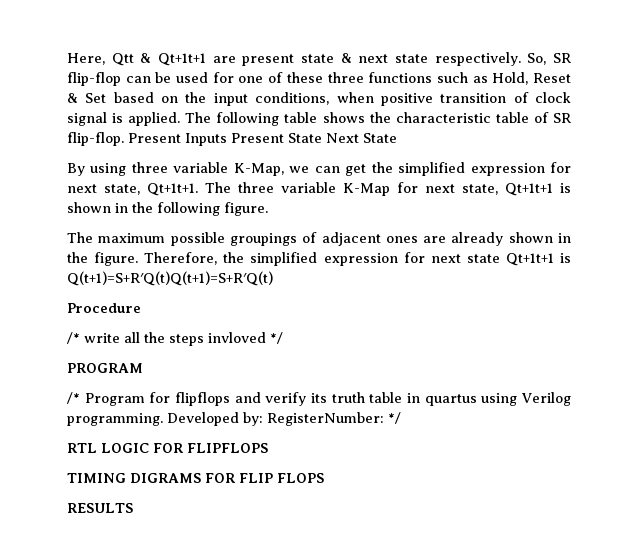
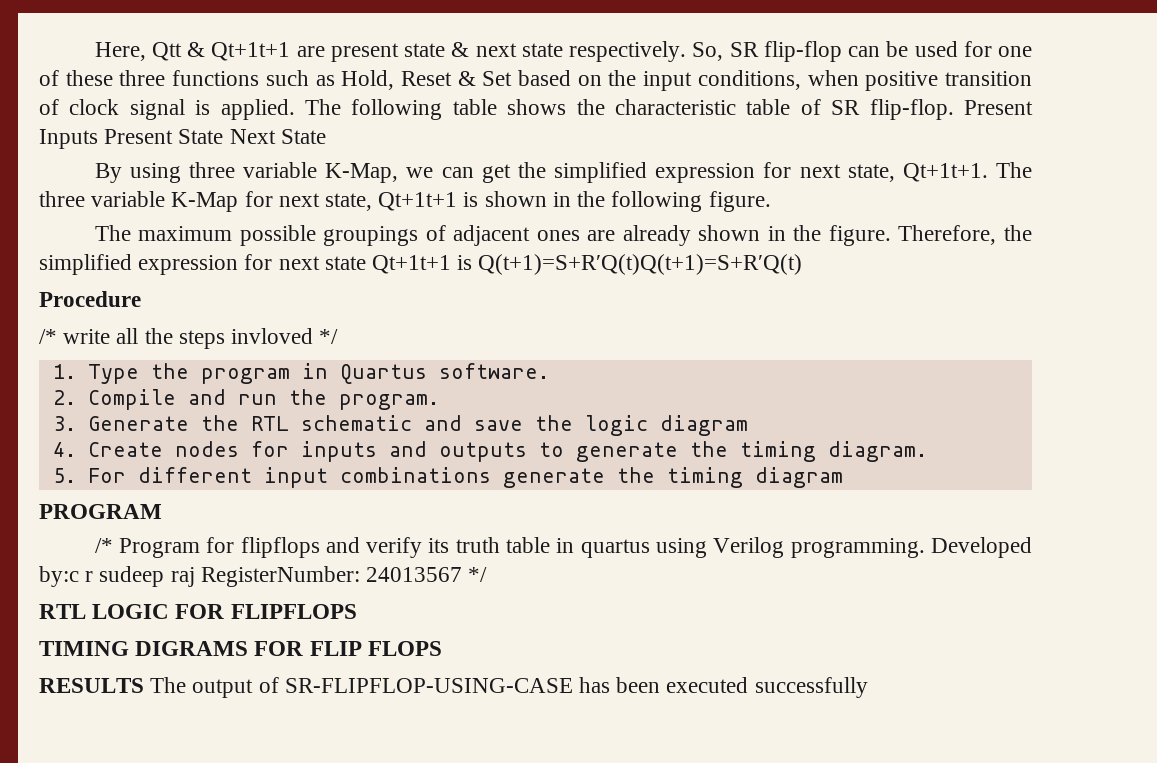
+ 1. Type the program in Quartus software.
+ 2. Compile and run the program.
+ 3. Generate the RTL schematic and save the logic diagram
+ 4. Create nodes for inputs and outputs to generate the timing diagram.
+ 5. For different input combinations generate the timing diagram
- Developed by: RegisterNumber: */
+ Developed by:c r sudeep raj RegisterNumber: 24013567 */
- RESULTS
+ RESULTS The output of SR-FLIPFLOP-USING-CASE has been executed successfully

